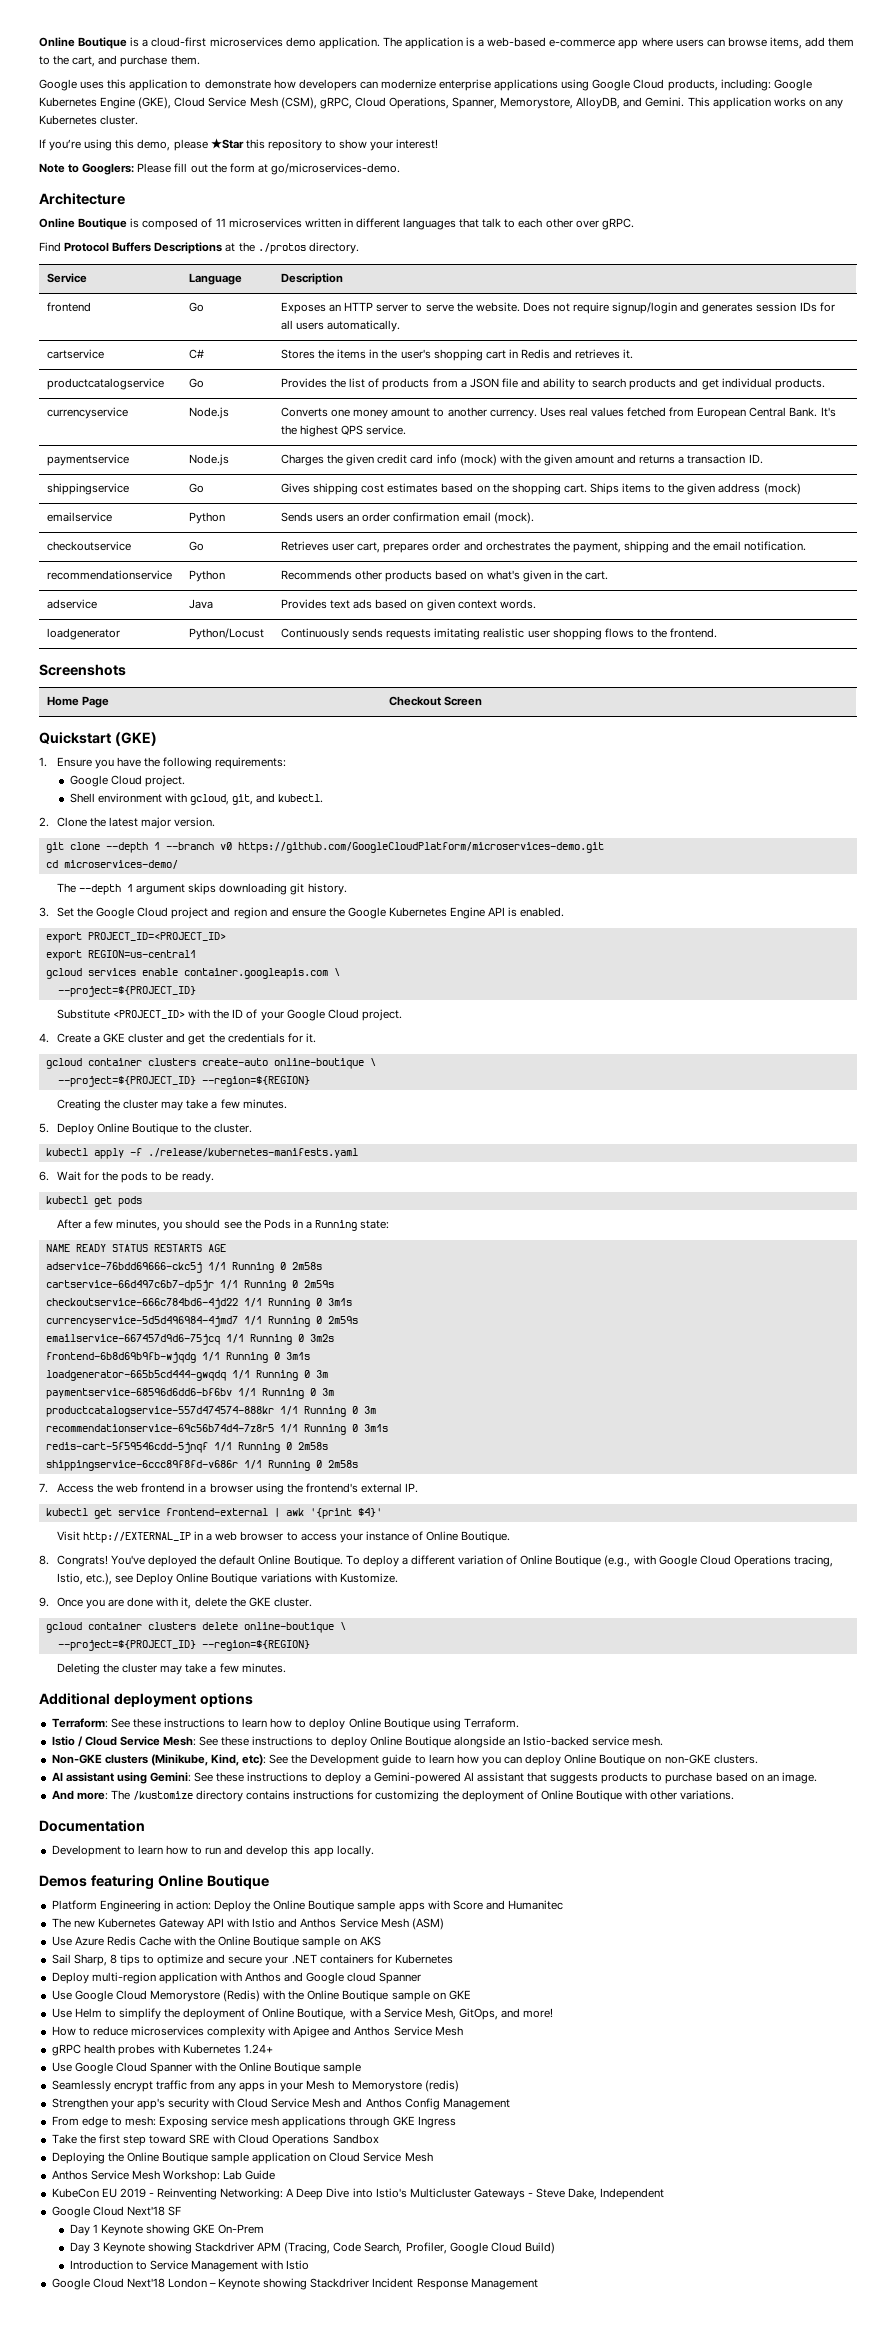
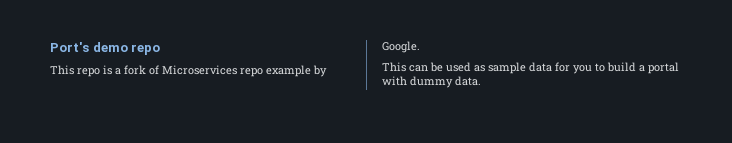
- Online Boutique is a cloud-first microservices demo application. The application is a web-based e-commerce app where users can browse items, add them to the cart, and purchase them.
- Google uses this application to demonstrate how developers can modernize enterprise applications using Google Cloud products, including: Google Kubernetes Engine (GKE), Cloud Service Mesh (CSM), gRPC, Cloud Operations, Spanner, Memorystore, AlloyDB, and Gemini. This application works on any Kubernetes cluster.
- If you’re using this demo, please ★Star this repository to show your interest!
- Note to Googlers: Please fill out the form at go/microservices-demo.
- Architecture
- Online Boutique is composed of 11 microservices written in different languages that talk to each other over gRPC.
- Find Protocol Buffers Descriptions at the ./protos directory.
- Service | Language | Description
- frontend | Go | Exposes an HTTP server to serve the website. Does not require signup/login and generates session IDs for all users automatically.
- cartservice | C# | Stores the items in the user's shopping cart in Redis and retrieves it.
- productcatalogservice | Go | Provides the list of products from a JSON file and ability to search products and get individual products.
- currencyservice | Node.js | Converts one money amount to another currency. Uses real values fetched from European Central Bank. It's the highest QPS service.
- paymentservice | Node.js | Charges the given credit card info (mock) with the given amount and returns a transaction ID.
- shippingservice | Go | Gives shipping cost estimates based on the shopping cart. Ships items to the given address (mock)
- emailservice | Python | Sends users an order confirmation email (mock).
- checkoutservice | Go | Retrieves user cart, prepares order and orchestrates the payment, shipping and the email notification.
- recommendationservice | Python | Recommends other products based on what's given in the cart.
- adservice | Java | Provides text ads based on given context words.
- loadgenerator | Python/Locust | Continuously sends requests imitating realistic user shopping flows to the frontend.
- Screenshots
- Home Page | Checkout Screen
- Quickstart (GKE)
- 1. Ensure you have the following requirements:
- Google Cloud project.
- Shell environment with gcloud, git, and kubectl.
- 2. Clone the latest major version.
- git clone --depth 1 --branch v0 https://github.com/GoogleCloudPlatform/microservices-demo.git
- cd microservices-demo/
- The --depth 1 argument skips downloading git history.
- 3. Set the Google Cloud project and region and ensure the Google Kubernetes Engine API is enabled.
- export PROJECT_ID=<PROJECT_ID>
- export REGION=us-central1
- gcloud services enable container.googleapis.com \
- --project=${PROJECT_ID}
- Substitute <PROJECT_ID> with the ID of your Google Cloud project.
- 4. Create a GKE cluster and get the credentials for it.
- gcloud container clusters create-auto online-boutique \
- --project=${PROJECT_ID} --region=${REGION}
- Creating the cluster may take a few minutes.
- 5. Deploy Online Boutique to the cluster.
- kubectl apply -f ./release/kubernetes-manifests.yaml
- 6. Wait for the pods to be ready.
- kubectl get pods
- After a few minutes, you should see the Pods in a Running state:
- NAME READY STATUS RESTARTS AGE
- adservice-76bdd69666-ckc5j 1/1 Running 0 2m58s
- cartservice-66d497c6b7-dp5jr 1/1 Running 0 2m59s
- checkoutservice-666c784bd6-4jd22 1/1 Running 0 3m1s
- currencyservice-5d5d496984-4jmd7 1/1 Running 0 2m59s
- emailservice-667457d9d6-75jcq 1/1 Running 0 3m2s
- frontend-6b8d69b9fb-wjqdg 1/1 Running 0 3m1s
- loadgenerator-665b5cd444-gwqdq 1/1 Running 0 3m
- paymentservice-68596d6dd6-bf6bv 1/1 Running 0 3m
- productcatalogservice-557d474574-888kr 1/1 Running 0 3m
- recommendationservice-69c56b74d4-7z8r5 1/1 Running 0 3m1s
- redis-cart-5f59546cdd-5jnqf 1/1 Running 0 2m58s
- shippingservice-6ccc89f8fd-v686r 1/1 Running 0 2m58s
- 7. Access the web frontend in a browser using the frontend's external IP.
- kubectl get service frontend-external | awk '{print $4}'
- Visit http://EXTERNAL_IP in a web browser to access your instance of Online Boutique.
- 8. Congrats! You've deployed the default Online Boutique. To deploy a different variation of Online Boutique (e.g., with Google Cloud Operations tracing, Istio, etc.), see Deploy Online Boutique variations with Kustomize.
- 9. Once you are done with it, delete the GKE cluster.
- gcloud container clusters delete online-boutique \
- --project=${PROJECT_ID} --region=${REGION}
- Deleting the cluster may take a few minutes.
- Additional deployment options
- Terraform: See these instructions to learn how to deploy Online Boutique using Terraform.
- Istio / Cloud Service Mesh: See these instructions to deploy Online Boutique alongside an Istio-backed service mesh.
- Non-GKE clusters (Minikube, Kind, etc): See the Development guide to learn how you can deploy Online Boutique on non-GKE clusters.
- AI assistant using Gemini: See these instructions to deploy a Gemini-powered AI assistant that suggests products to purchase based on an image.
- And more: The /kustomize directory contains instructions for customizing the deployment of Online Boutique with other variations.
- Documentation
- Development to learn how to run and develop this app locally.
- Demos featuring Online Boutique
- Platform Engineering in action: Deploy the Online Boutique sample apps with Score and Humanitec
- The new Kubernetes Gateway API with Istio and Anthos Service Mesh (ASM)
- Use Azure Redis Cache with the Online Boutique sample on AKS
- Sail Sharp, 8 tips to optimize and secure your .NET containers for Kubernetes
- Deploy multi-region application with Anthos and Google cloud Spanner
- Use Google Cloud Memorystore (Redis) with the Online Boutique sample on GKE
- Use Helm to simplify the deployment of Online Boutique, with a Service Mesh, GitOps, and more!
- How to reduce microservices complexity with Apigee and Anthos Service Mesh
- gRPC health probes with Kubernetes 1.24+
- Use Google Cloud Spanner with the Online Boutique sample
- Seamlessly encrypt traffic from any apps in your Mesh to Memorystore (redis)
- Strengthen your app's security with Cloud Service Mesh and Anthos Config Management
- From edge to mesh: Exposing service mesh applications through GKE Ingress
- Take the first step toward SRE with Cloud Operations Sandbox
- Deploying the Online Boutique sample application on Cloud Service Mesh
- Anthos Service Mesh Workshop: Lab Guide
- KubeCon EU 2019 - Reinventing Networking: A Deep Dive into Istio's Multicluster Gateways - Steve Dake, Independent
- Google Cloud Next'18 SF
- Day 1 Keynote showing GKE On-Prem
- Day 3 Keynote showing Stackdriver APM (Tracing, Code Search, Profiler, Google Cloud Build)
- Introduction to Service Management with Istio
- Google Cloud Next'18 London – Keynote showing Stackdriver Incident Response Management
+ Port's demo repo
+ This repo is a fork of Microservices repo example by Google.
+ This can be used as sample data for you to build a portal with dummy data.

